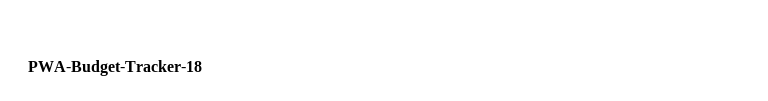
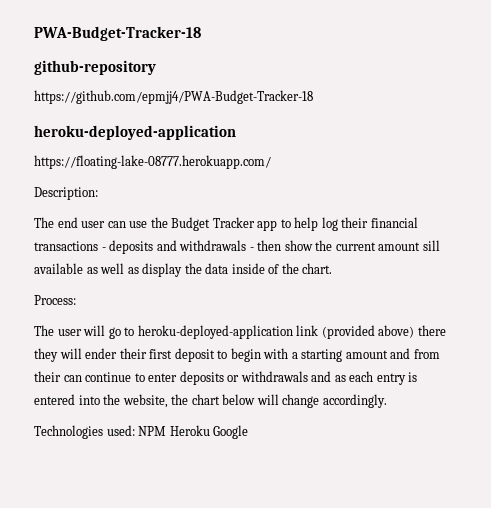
+ github-repository
+ https://github.com/epmjj4/PWA-Budget-Tracker-18
+ heroku-deployed-application
+ https://floating-lake-08777.herokuapp.com/
+ Description:
+ The end user can use the Budget Tracker app to help log their financial transactions - deposits and withdrawals - then show the current amount sill available as well as display the data inside of the chart.
+ Process:
+ The user will go to heroku-deployed-application link (provided above) there they will ender their first deposit to begin with a starting amount and from their can continue to enter deposits or withdrawals and as each entry is entered into the website, the chart below will change accordingly.
+ Technologies used: NPM Heroku Google

